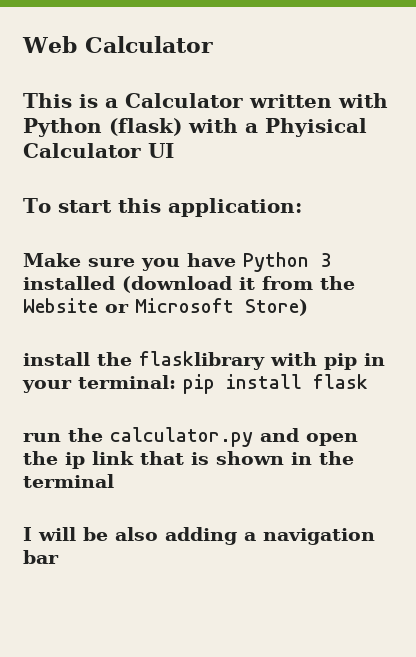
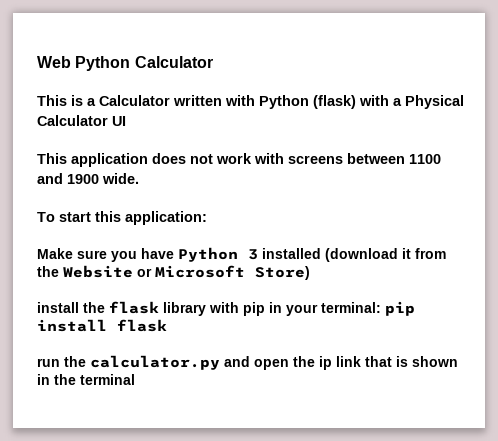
- Web Calculator
+ Web Python Calculator
- This is a Calculator written with Python (flask) with a Phyisical Calculator UI
+ This is a Calculator written with Python (flask) with a Physical Calculator UI
+ This application does not work with screens between 1100 and 1900 wide.
- install the flasklibrary with pip in your terminal: pip install flask
+ install the flask library with pip in your terminal: pip install flask
- I will be also adding a navigation bar

